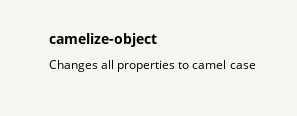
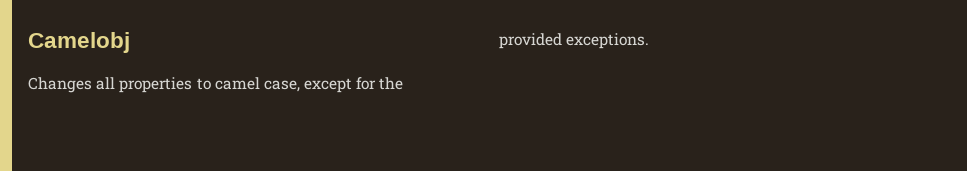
- camelize-object
+ Camelobj
- Changes all properties to camel case
+ Changes all properties to camel case, except for the provided exceptions.

